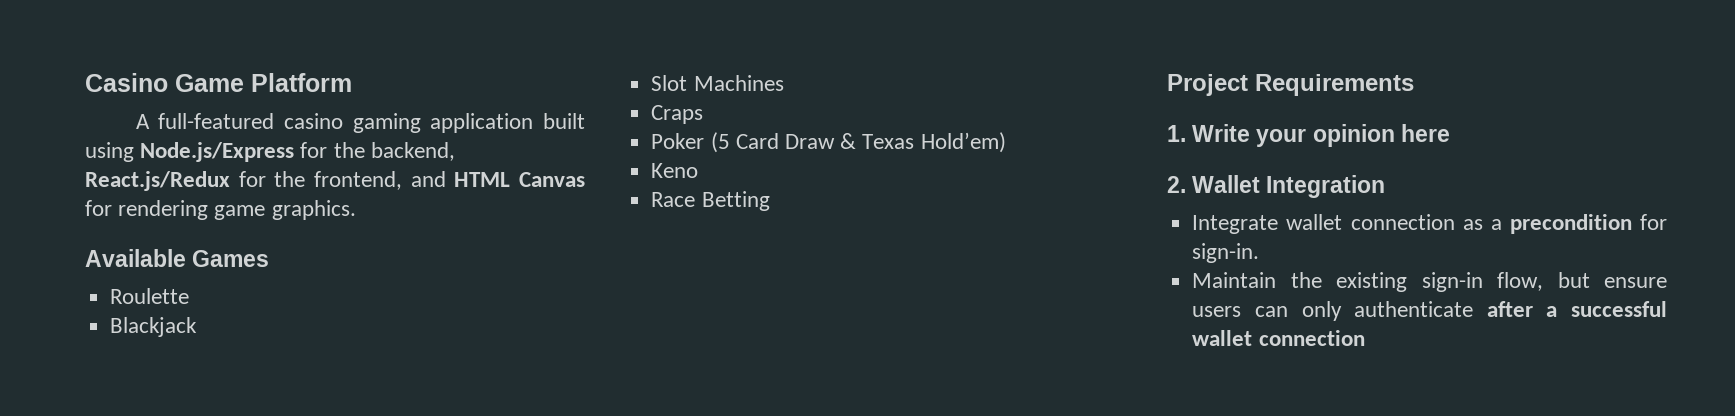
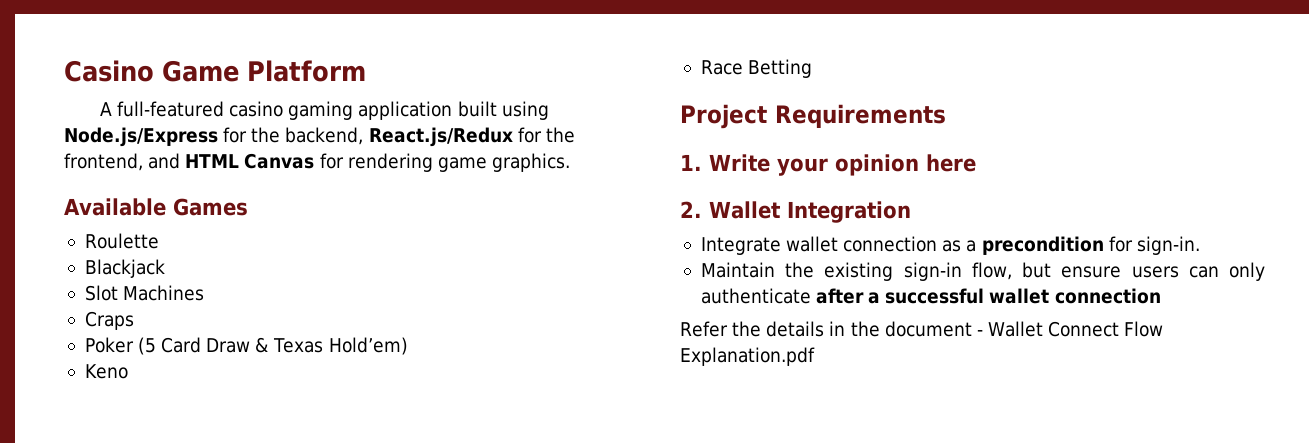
+ Refer the details in the document - Wallet Connect Flow Explanation.pdf

